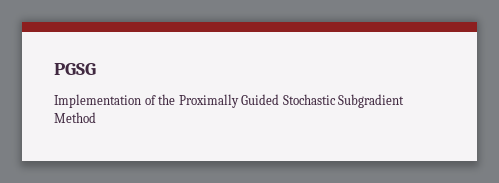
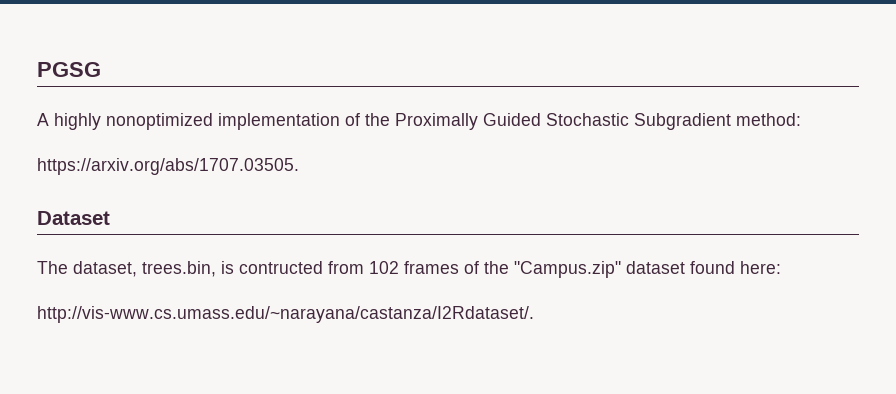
- Implementation of the Proximally Guided Stochastic Subgradient Method
+ A highly nonoptimized implementation of the Proximally Guided Stochastic Subgradient method:
+ https://arxiv.org/abs/1707.03505.
+ Dataset
+ The dataset, trees.bin, is contructed from 102 frames of the "Campus.zip" dataset found here:
+ http://vis-www.cs.umass.edu/~narayana/castanza/I2Rdataset/.

